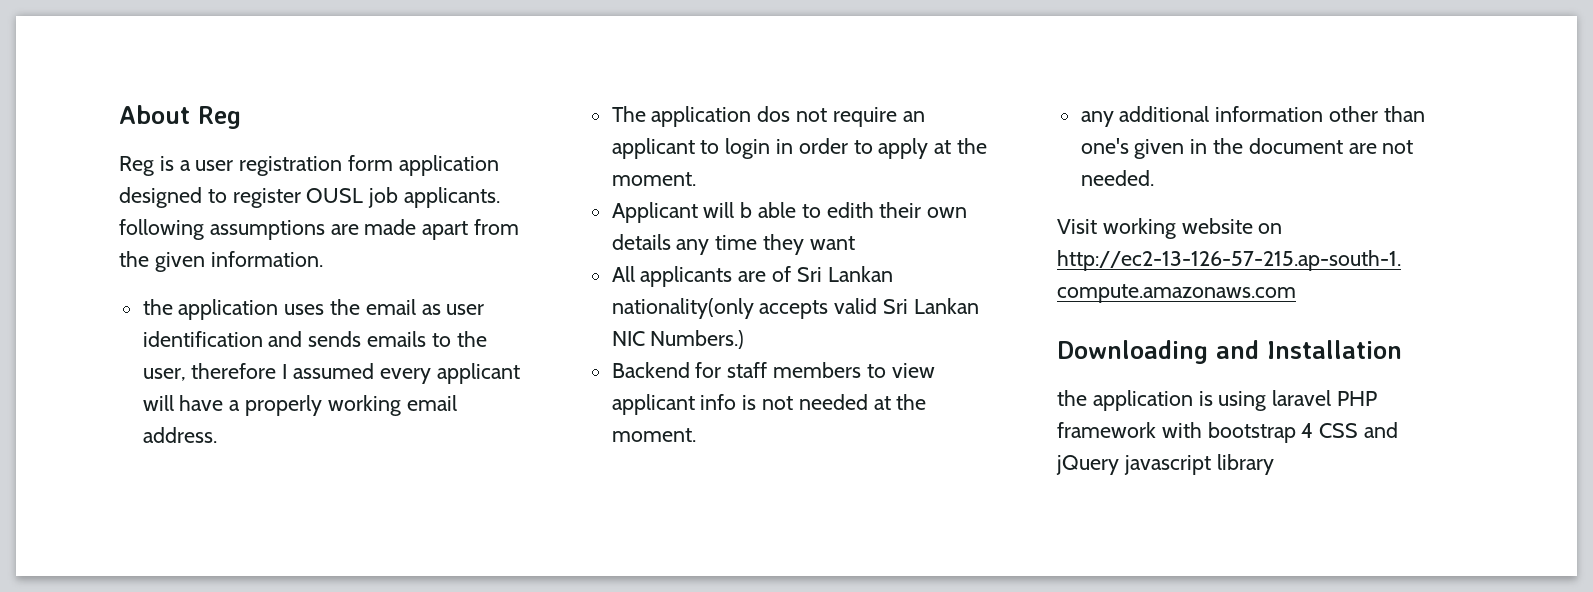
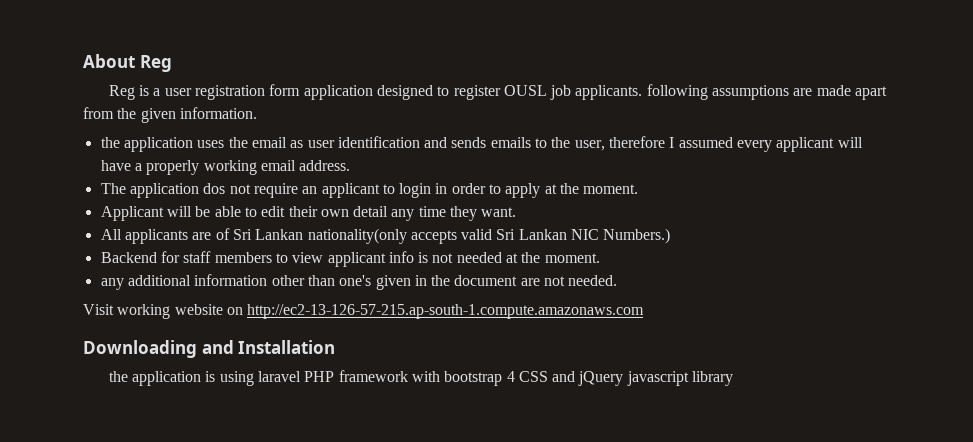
- Applicant will b able to edith their own details any time they want
+ Applicant will be able to edit their own detail any time they want.

